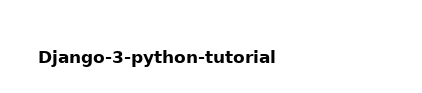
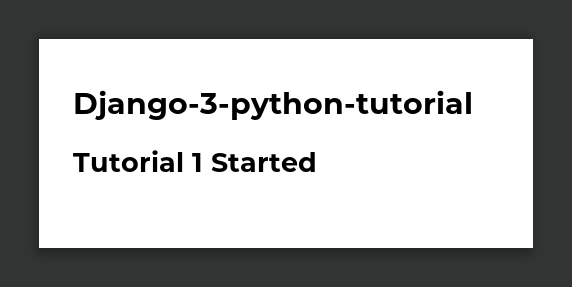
+ Tutorial 1 Started

